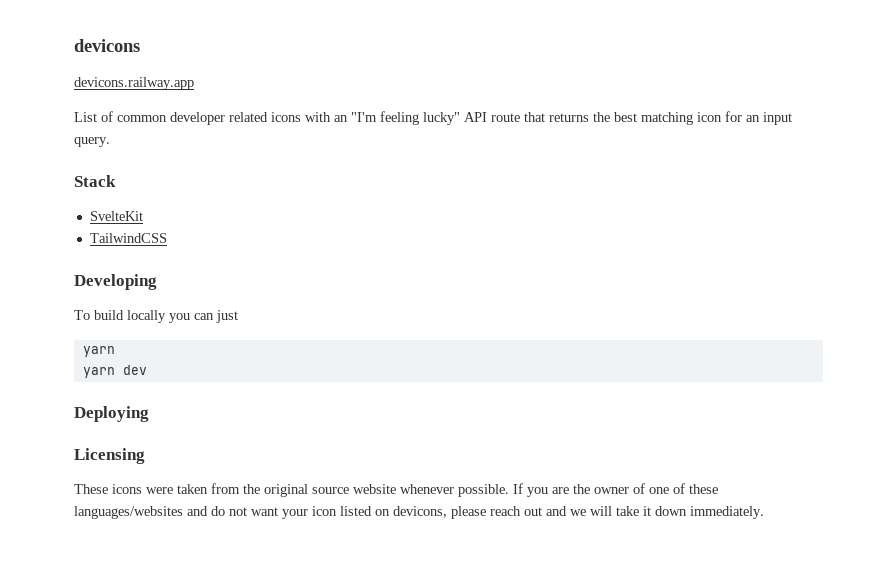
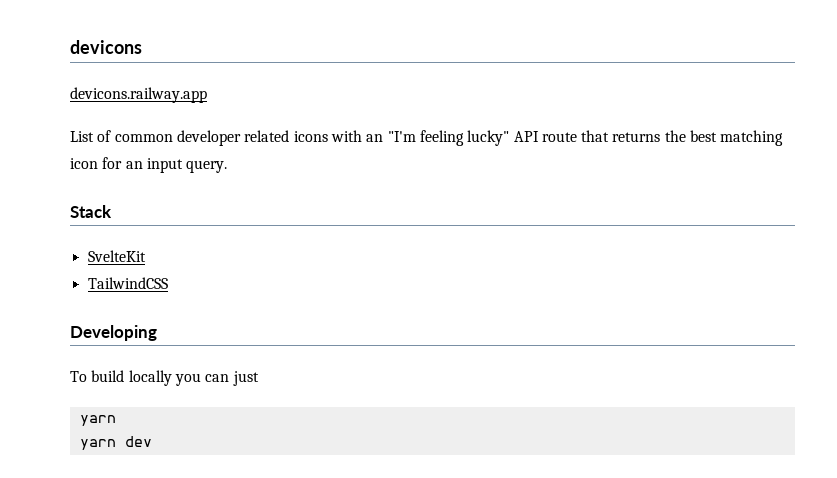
- Deploying
- Licensing
- These icons were taken from the original source website whenever possible. If you are the owner of one of these languages/websites and do not want your icon listed on devicons, please reach out and we will take it down immediately.

